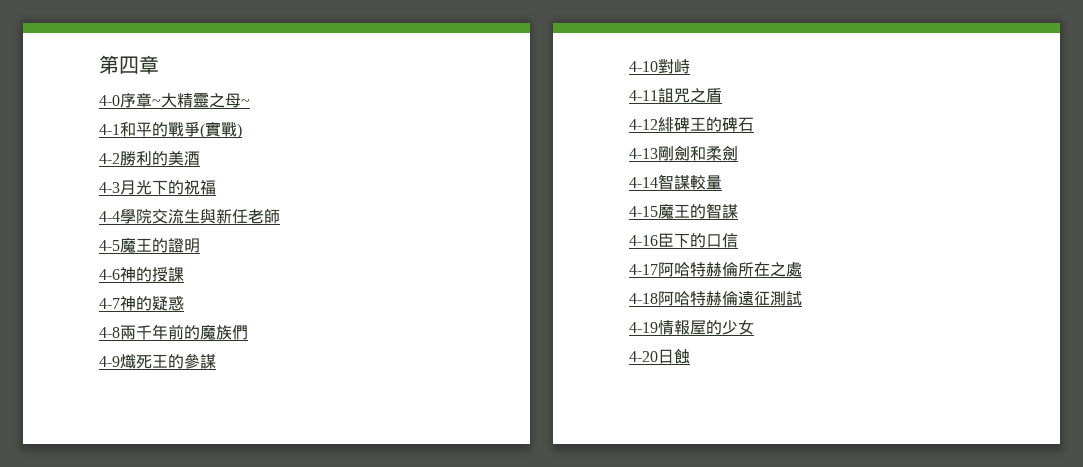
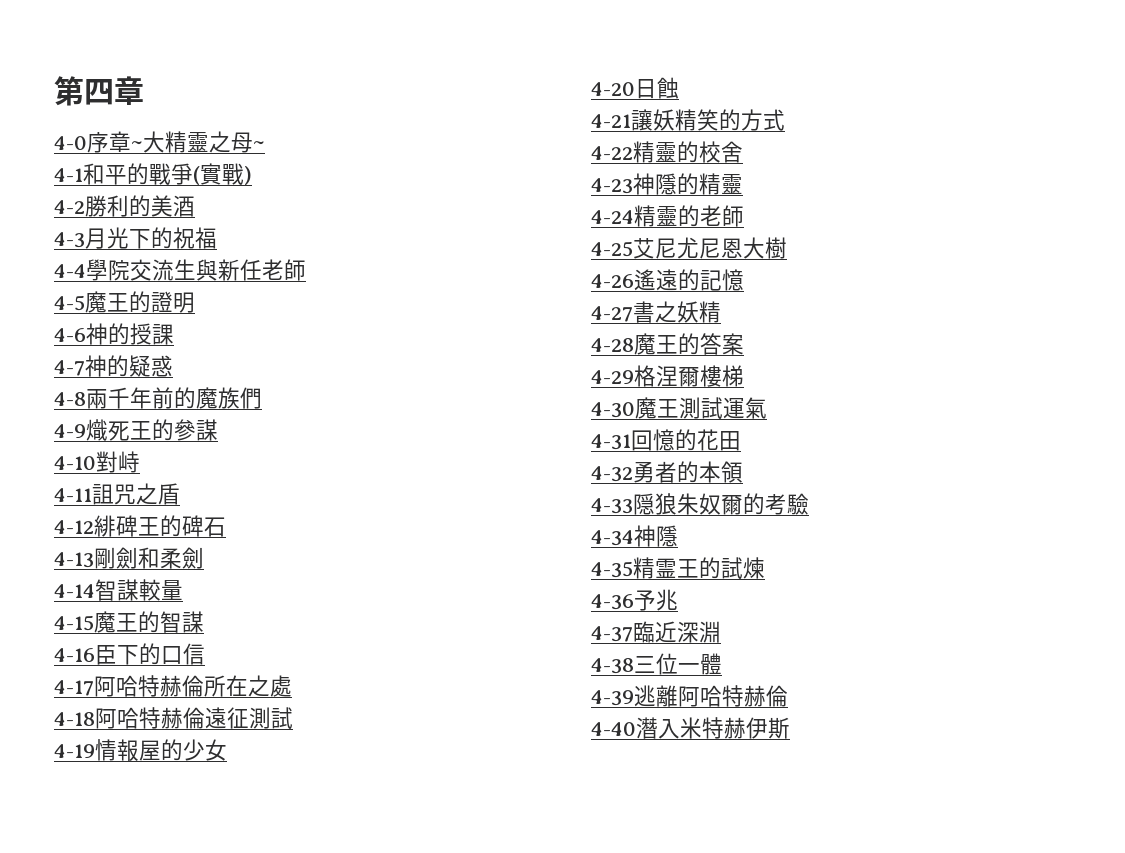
+ 4-21讓妖精笑的方式
+ 4-22精靈的校舍
+ 4-23神隱的精靈
+ 4-24精靈的老師
+ 4-25艾尼尤尼恩大樹
+ 4-26遙遠的記憶
+ 4-27書之妖精
+ 4-28魔王的答案
+ 4-29格涅爾樓梯
+ 4-30魔王測試運氣
+ 4-31回憶的花田
+ 4-32勇者的本領
+ 4-33隠狼朱奴爾的考驗
+ 4-34神隱
+ 4-35精霊王的試煉
+ 4-36予兆
+ 4-37臨近深淵
+ 4-38三位一體
+ 4-39逃離阿哈特赫倫
+ 4-40潛入米特赫伊斯

